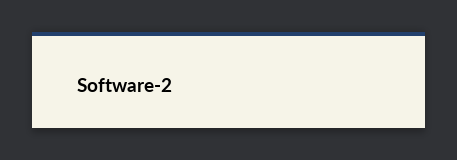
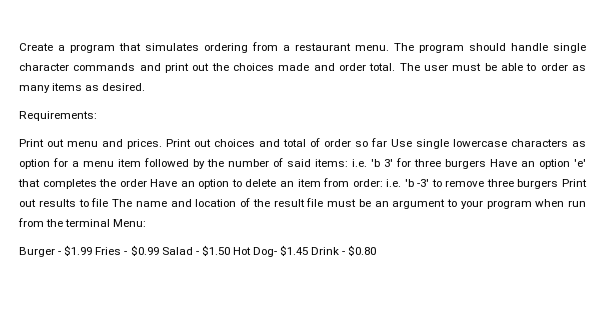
- Software-2
+ Create a program that simulates ordering from a restaurant menu. The program should handle single character commands and print out the choices made and order total. The user must be able to order as many items as desired.
+ Requirements:
+ Print out menu and prices. Print out choices and total of order so far Use single lowercase characters as option for a menu item followed by the number of said items: i.e. 'b 3' for three burgers Have an option 'e' that completes the order Have an option to delete an item from order: i.e. 'b -3' to remove three burgers Print out results to file The name and location of the result file must be an argument to your program when run from the terminal Menu:
+ Burger - $1.99 Fries - $0.99 Salad - $1.50 Hot Dog- $1.45 Drink - $0.80

